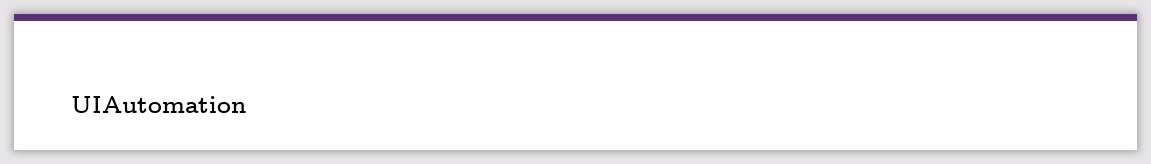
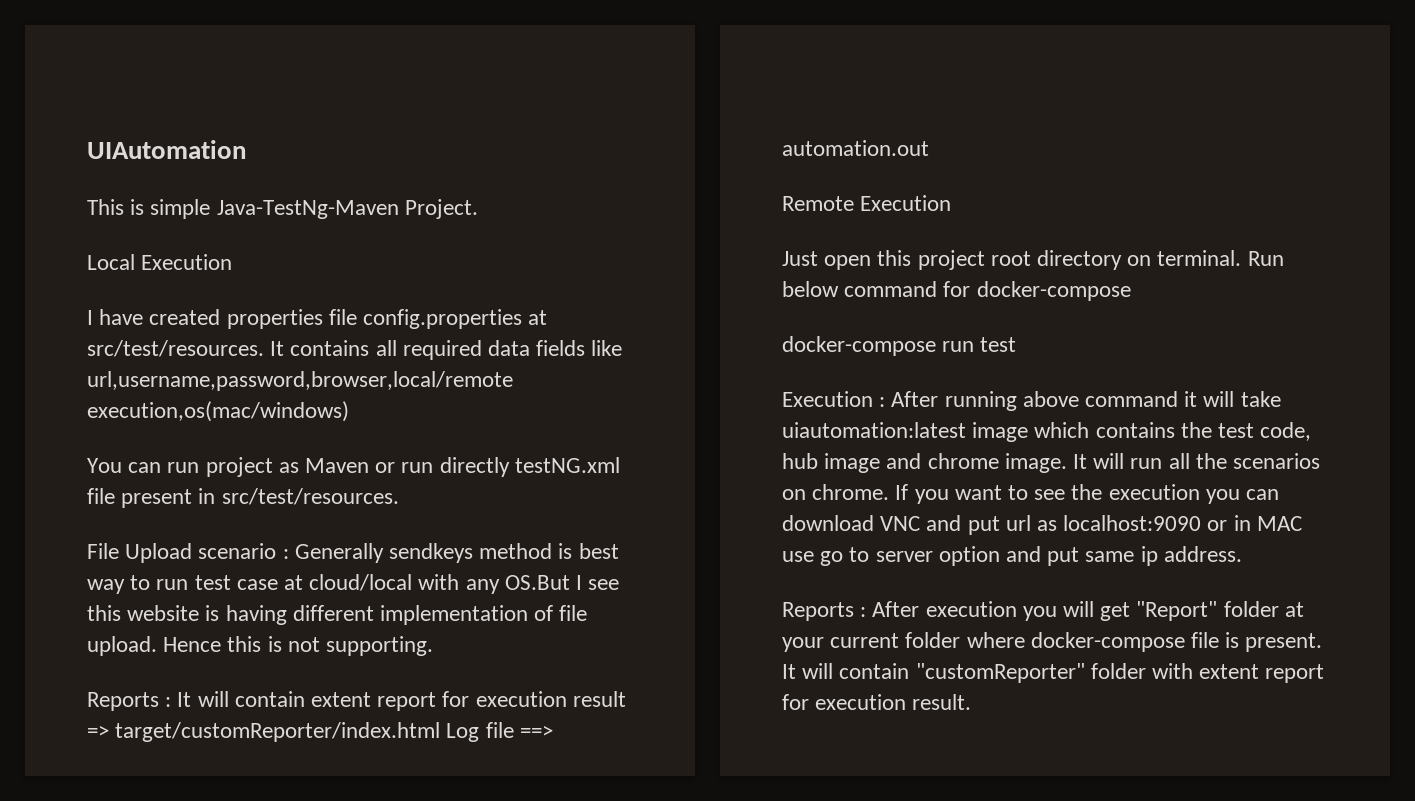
+ This is simple Java-TestNg-Maven Project.
+ Local Execution
+ I have created properties file config.properties at src/test/resources. It contains all required data fields like url,username,password,browser,local/remote execution,os(mac/windows)
+ You can run project as Maven or run directly testNG.xml file present in src/test/resources.
+ File Upload scenario : Generally sendkeys method is best way to run test case at cloud/local with any OS.But I see this website is having different implementation of file upload. Hence this is not supporting.
+ Reports : It will contain extent report for execution result => target/customReporter/index.html Log file ==> automation.out
+ Remote Execution
+ Just open this project root directory on terminal. Run below command for docker-compose
+ docker-compose run test
+ Execution : After running above command it will take uiautomation:latest image which contains the test code, hub image and chrome image. It will run all the scenarios on chrome. If you want to see the execution you can download VNC and put url as localhost:9090 or in MAC use go to server option and put same ip address.
+ Reports : After execution you will get "Report" folder at your current folder where docker-compose file is present. It will contain "customReporter" folder with extent report for execution result.

